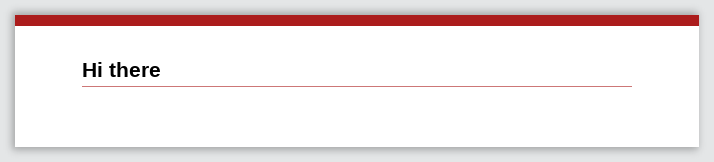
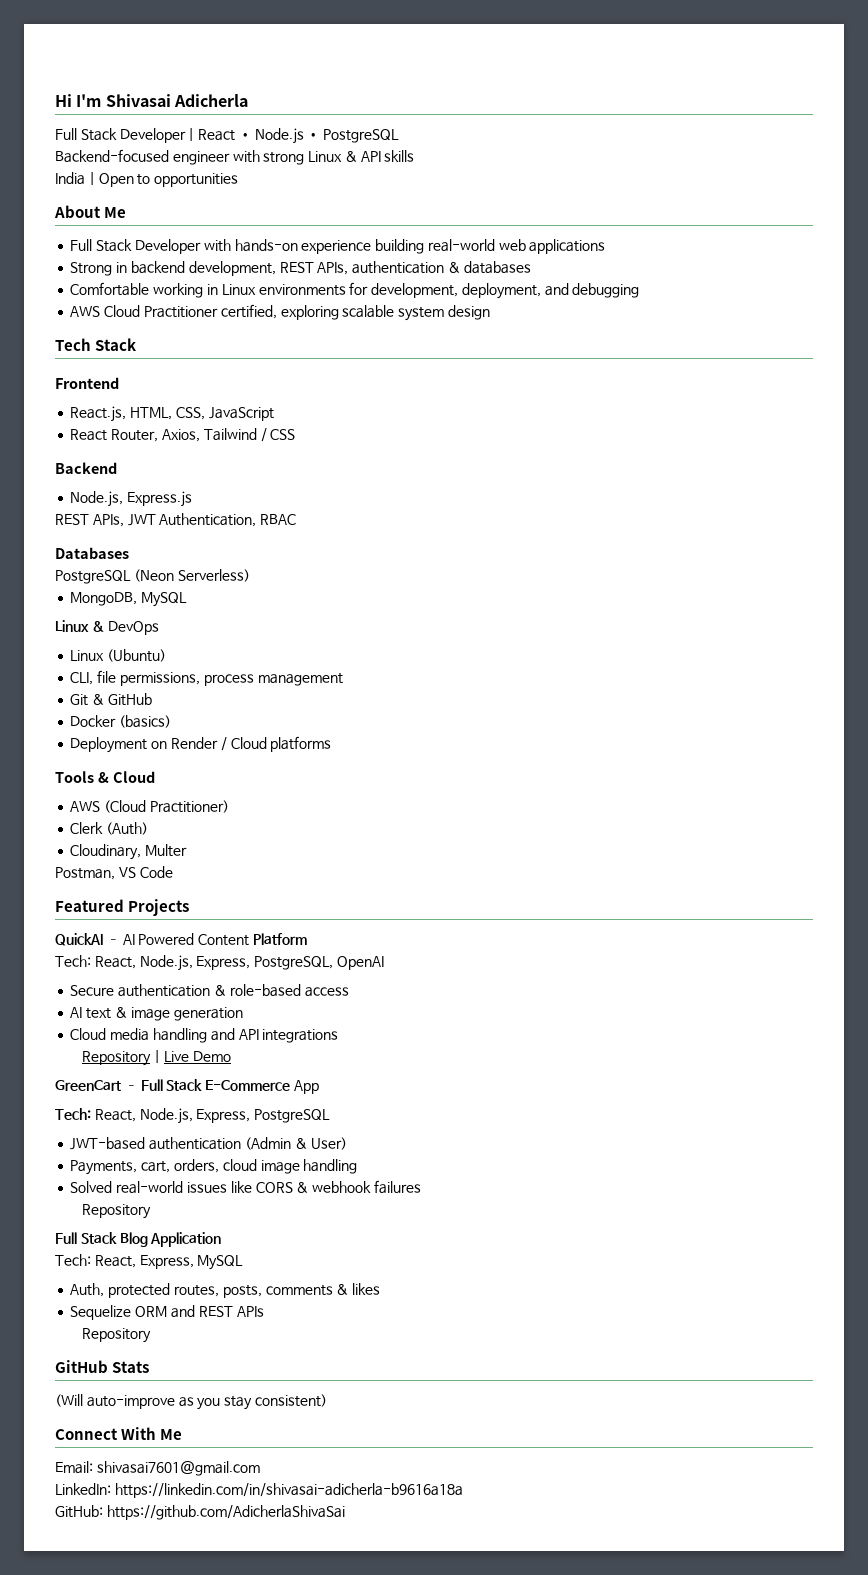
- Hi there
+ Hi I'm Shivasai Adicherla
+ Full Stack Developer | React • Node.js • PostgreSQL
+ Backend-focused engineer with strong Linux & API skills
+ India | Open to opportunities
+ About Me
+ Full Stack Developer with hands-on experience building real-world web applications
+ Strong in backend development, REST APIs, authentication & databases
+ Comfortable working in Linux environments for development, deployment, and debugging
+ AWS Cloud Practitioner certified, exploring scalable system design
+ Tech Stack
+ Frontend
+ React.js, HTML, CSS, JavaScript
+ React Router, Axios, Tailwind / CSS
+ Backend
+ Node.js, Express.js
+ REST APIs, JWT Authentication, RBAC
+ Databases
+ PostgreSQL (Neon Serverless)
+ MongoDB, MySQL
+ Linux & DevOps
+ Linux (Ubuntu)
+ CLI, file permissions, process management
+ Git & GitHub
+ Docker (basics)
+ Deployment on Render / Cloud platforms
+ Tools & Cloud
+ AWS (Cloud Practitioner)
+ Clerk (Auth)
+ Cloudinary, Multer
+ Postman, VS Code
+ Featured Projects
+ QuickAI – AI Powered Content Platform
+ Tech: React, Node.js, Express, PostgreSQL, OpenAI
+ Secure authentication & role-based access
+ AI text & image generation
+ Cloud media handling and API integrations
+ Repository | Live Demo
+ GreenCart – Full Stack E-Commerce App
+ Tech: React, Node.js, Express, PostgreSQL
+ JWT-based authentication (Admin & User)
+ Payments, cart, orders, cloud image handling
+ Solved real-world issues like CORS & webhook failures
+ Repository
+ Full Stack Blog Application
+ Tech: React, Express, MySQL
+ Auth, protected routes, posts, comments & likes
+ Sequelize ORM and REST APIs
+ Repository
+ GitHub Stats
+ (Will auto-improve as you stay consistent)
+ Connect With Me
+ Email: shivasai7601@gmail.com
+ LinkedIn: https://linkedin.com/in/shivasai-adicherla-b9616a18a
+ GitHub: https://github.com/AdicherlaShivaSai

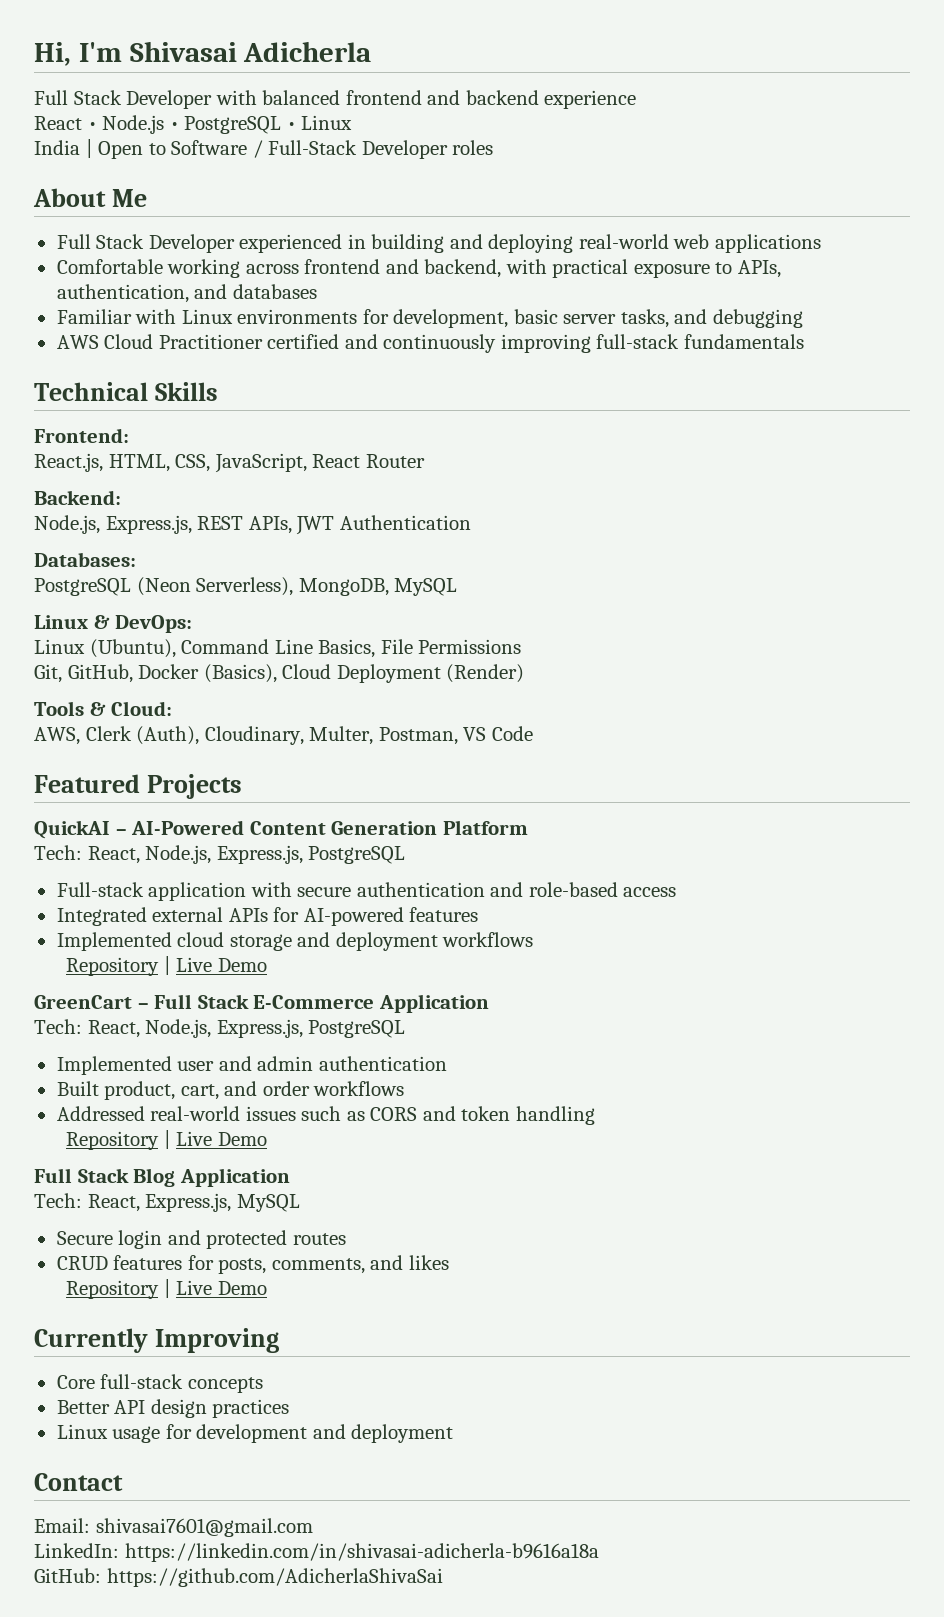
- Hi I'm Shivasai Adicherla
+ Hi, I'm Shivasai Adicherla
- Full Stack Developer | React • Node.js • PostgreSQL
- Backend-focused engineer with strong Linux & API skills
+ Full Stack Developer with balanced frontend and backend experience
+ React • Node.js • PostgreSQL • Linux
- India | Open to opportunities
+ India | Open to Software / Full-Stack Developer roles
- Full Stack Developer with hands-on experience building real-world web applications
- Strong in backend development, REST APIs, authentication & databases
- Comfortable working in Linux environments for development, deployment, and debugging
+ Full Stack Developer experienced in building and deploying real-world web applications
+ Comfortable working across frontend and backend, with practical exposure to APIs, authentication, and databases
+ Familiar with Linux environments for development, basic server tasks, and debugging
- AWS Cloud Practitioner certified, exploring scalable system design
- Tech Stack
- Frontend
- React.js, HTML, CSS, JavaScript
- React Router, Axios, Tailwind / CSS
- Backend
- Node.js, Express.js
- REST APIs, JWT Authentication, RBAC
- Databases
+ AWS Cloud Practitioner certified and continuously improving full-stack fundamentals
+ Technical Skills
+ Frontend:
+ React.js, HTML, CSS, JavaScript, React Router
+ Backend:
+ Node.js, Express.js, REST APIs, JWT Authentication
+ Databases:
- PostgreSQL (Neon Serverless)
- MongoDB, MySQL
+ PostgreSQL (Neon Serverless), MongoDB, MySQL
- Linux & DevOps
- Linux (Ubuntu)
- CLI, file permissions, process management
- Git & GitHub
- Docker (basics)
- Deployment on Render / Cloud platforms
- Tools & Cloud
- AWS (Cloud Practitioner)
- Clerk (Auth)
- Cloudinary, Multer
- Postman, VS Code
+ Linux & DevOps:
+ Linux (Ubuntu), Command Line Basics, File Permissions
+ Git, GitHub, Docker (Basics), Cloud Deployment (Render)
+ Tools & Cloud:
+ AWS, Clerk (Auth), Cloudinary, Multer, Postman, VS Code
- QuickAI – AI Powered Content Platform
- Tech: React, Node.js, Express, PostgreSQL, OpenAI
- Secure authentication & role-based access
- AI text & image generation
- Cloud media handling and API integrations
+ QuickAI – AI-Powered Content Generation Platform
+ Tech: React, Node.js, Express.js, PostgreSQL
+ Full-stack application with secure authentication and role-based access
+ Integrated external APIs for AI-powered features
+ Implemented cloud storage and deployment workflows
- GreenCart – Full Stack E-Commerce App
- Tech: React, Node.js, Express, PostgreSQL
- JWT-based authentication (Admin & User)
- Payments, cart, orders, cloud image handling
- Solved real-world issues like CORS & webhook failures
- Repository
+ GreenCart – Full Stack E-Commerce Application
+ Tech: React, Node.js, Express.js, PostgreSQL
+ Implemented user and admin authentication
+ Built product, cart, and order workflows
+ Addressed real-world issues such as CORS and token handling
+ Repository | Live Demo
- Tech: React, Express, MySQL
- Auth, protected routes, posts, comments & likes
- Sequelize ORM and REST APIs
- Repository
- GitHub Stats
- (Will auto-improve as you stay consistent)
- Connect With Me
+ Tech: React, Express.js, MySQL
+ Secure login and protected routes
+ CRUD features for posts, comments, and likes
+ Repository | Live Demo
+ Currently Improving
+ Core full-stack concepts
+ Better API design practices
+ Linux usage for development and deployment
+ Contact

